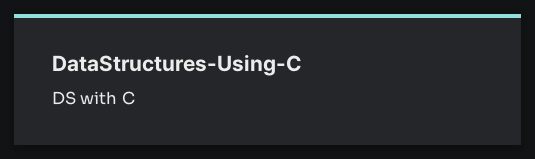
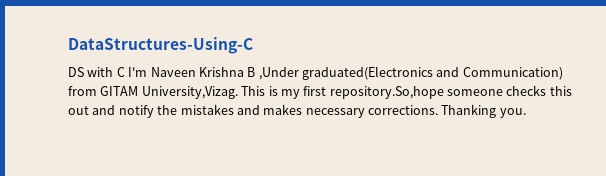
- DS with C
+ DS with C I'm Naveen Krishna B ,Under graduated(Electronics and Communication) from GITAM University,Vizag. This is my first repository.So,hope someone checks this out and notify the mistakes and makes necessary corrections. Thanking you.

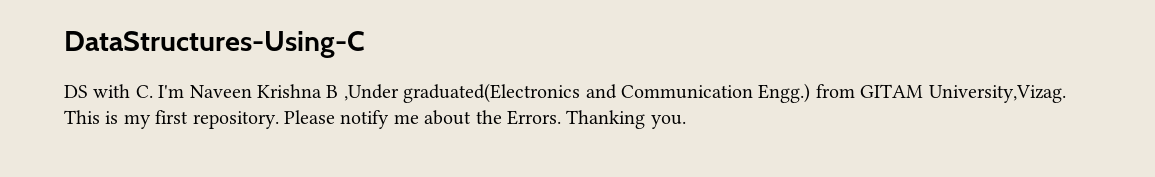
- DS with C I'm Naveen Krishna B ,Under graduated(Electronics and Communication) from GITAM University,Vizag.
+ DS with C. I'm Naveen Krishna B ,Under graduated(Electronics and Communication Engg.) from GITAM University,Vizag.
- This is my first repository.So,hope someone checks this out and notify the mistakes and makes necessary corrections.
+ This is my first repository. Please notify me about the Errors.

